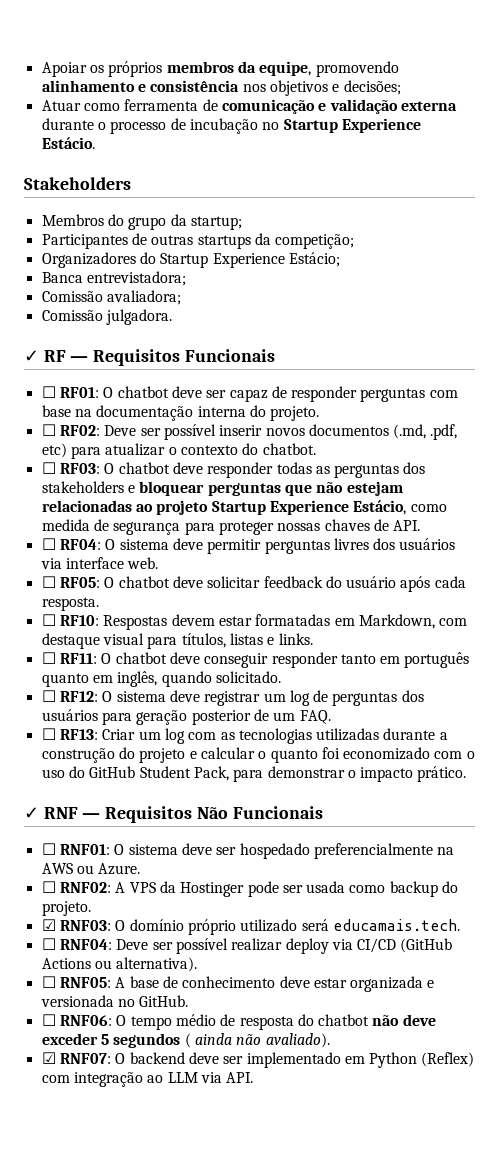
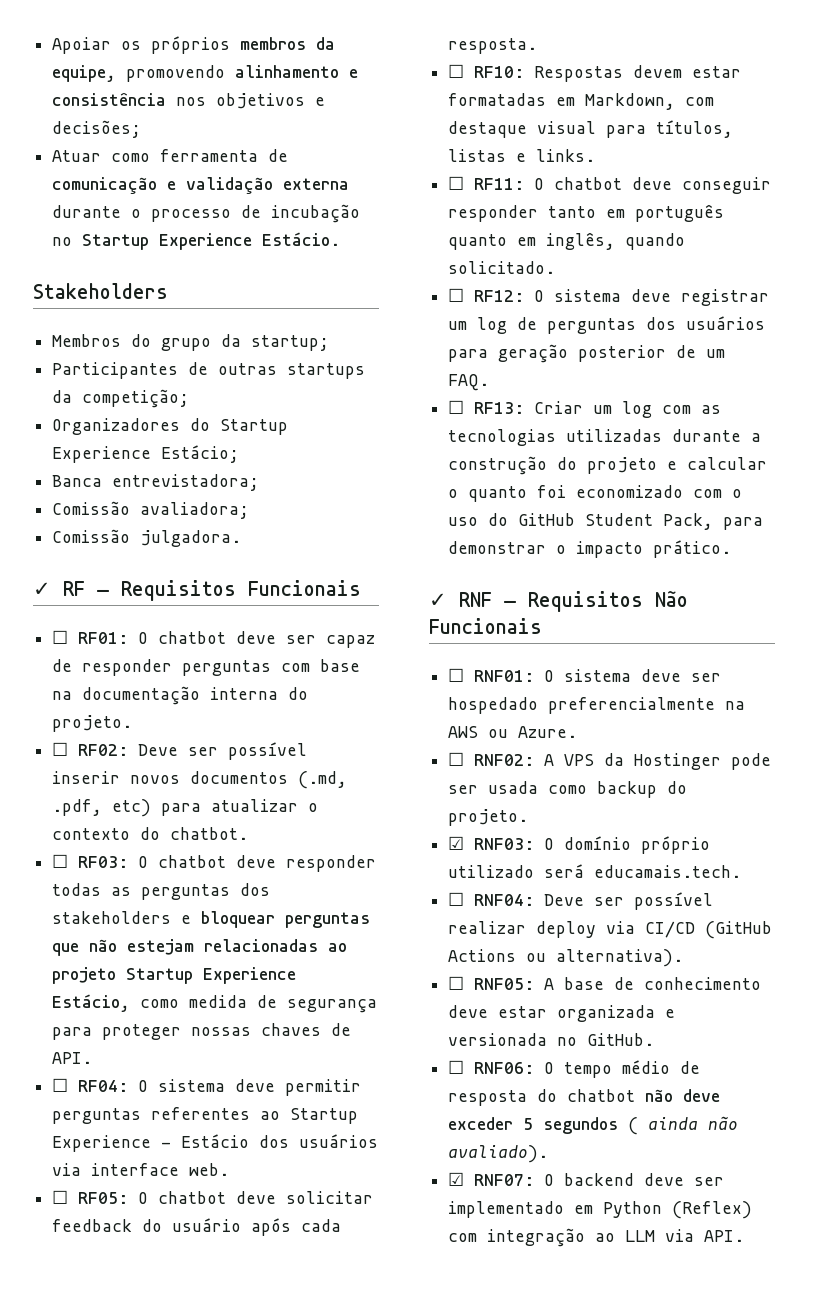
- ☐ RF04: O sistema deve permitir perguntas livres dos usuários via interface web.
+ ☐ RF04: O sistema deve permitir perguntas referentes ao Startup Experience - Estácio dos usuários via interface web.

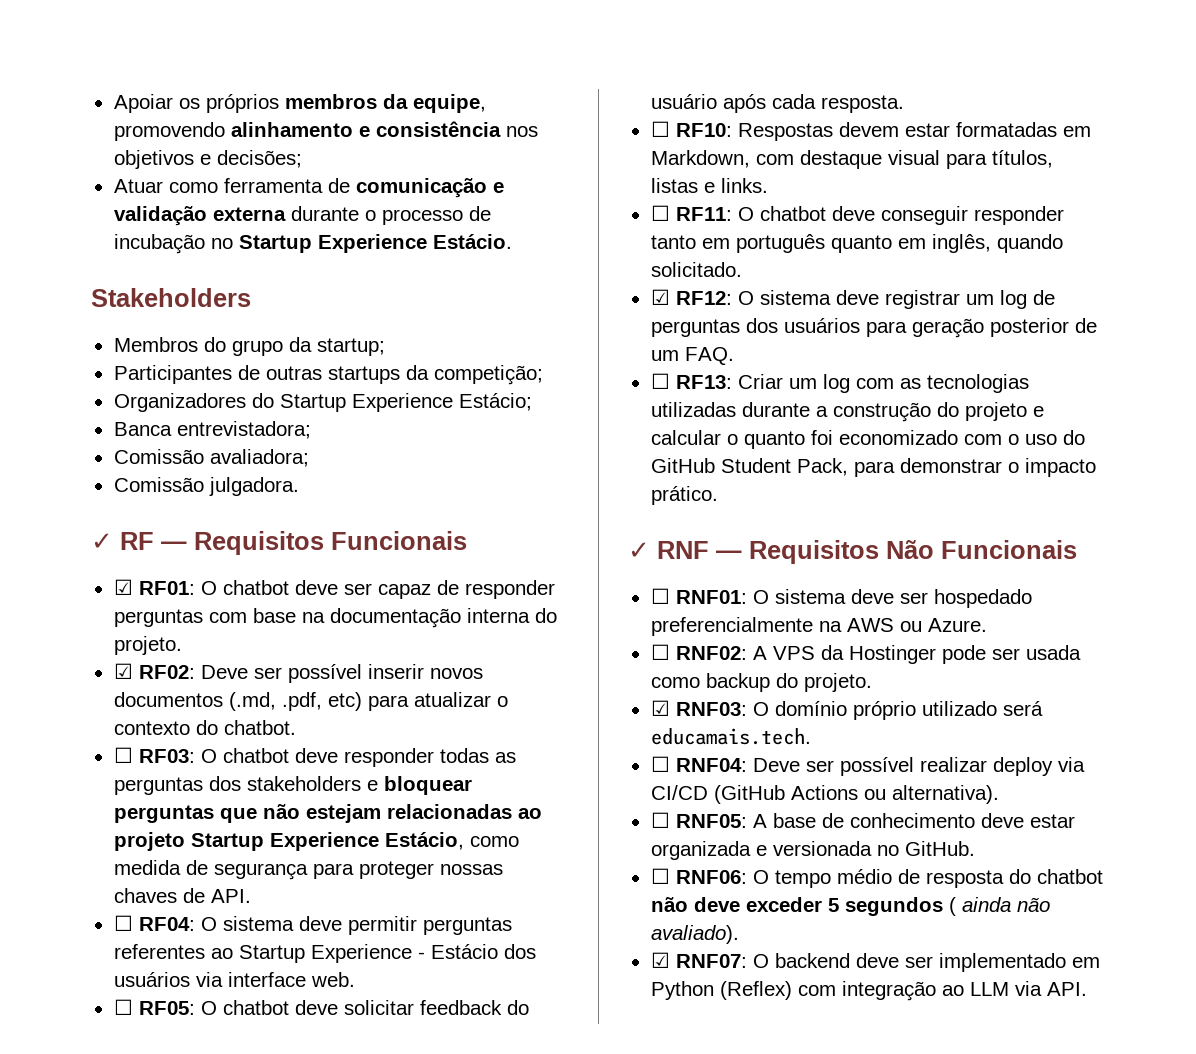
- ☐ RF01: O chatbot deve ser capaz de responder perguntas com base na documentação interna do projeto.
+ ☑ RF01: O chatbot deve ser capaz de responder perguntas com base na documentação interna do projeto.
- ☐ RF02: Deve ser possível inserir novos documentos (.md, .pdf, etc) para atualizar o contexto do chatbot.
+ ☑ RF02: Deve ser possível inserir novos documentos (.md, .pdf, etc) para atualizar o contexto do chatbot.
- ☐ RF12: O sistema deve registrar um log de perguntas dos usuários para geração posterior de um FAQ.
+ ☑ RF12: O sistema deve registrar um log de perguntas dos usuários para geração posterior de um FAQ.

